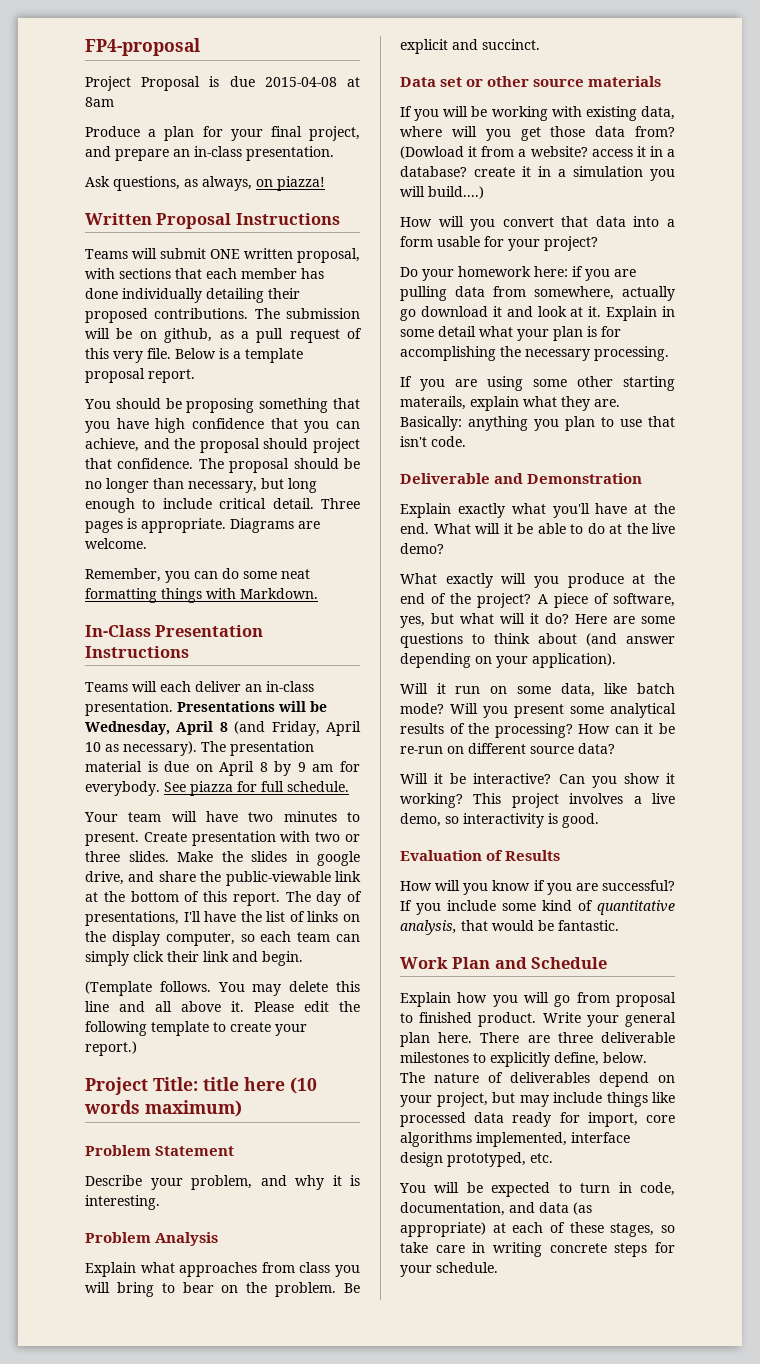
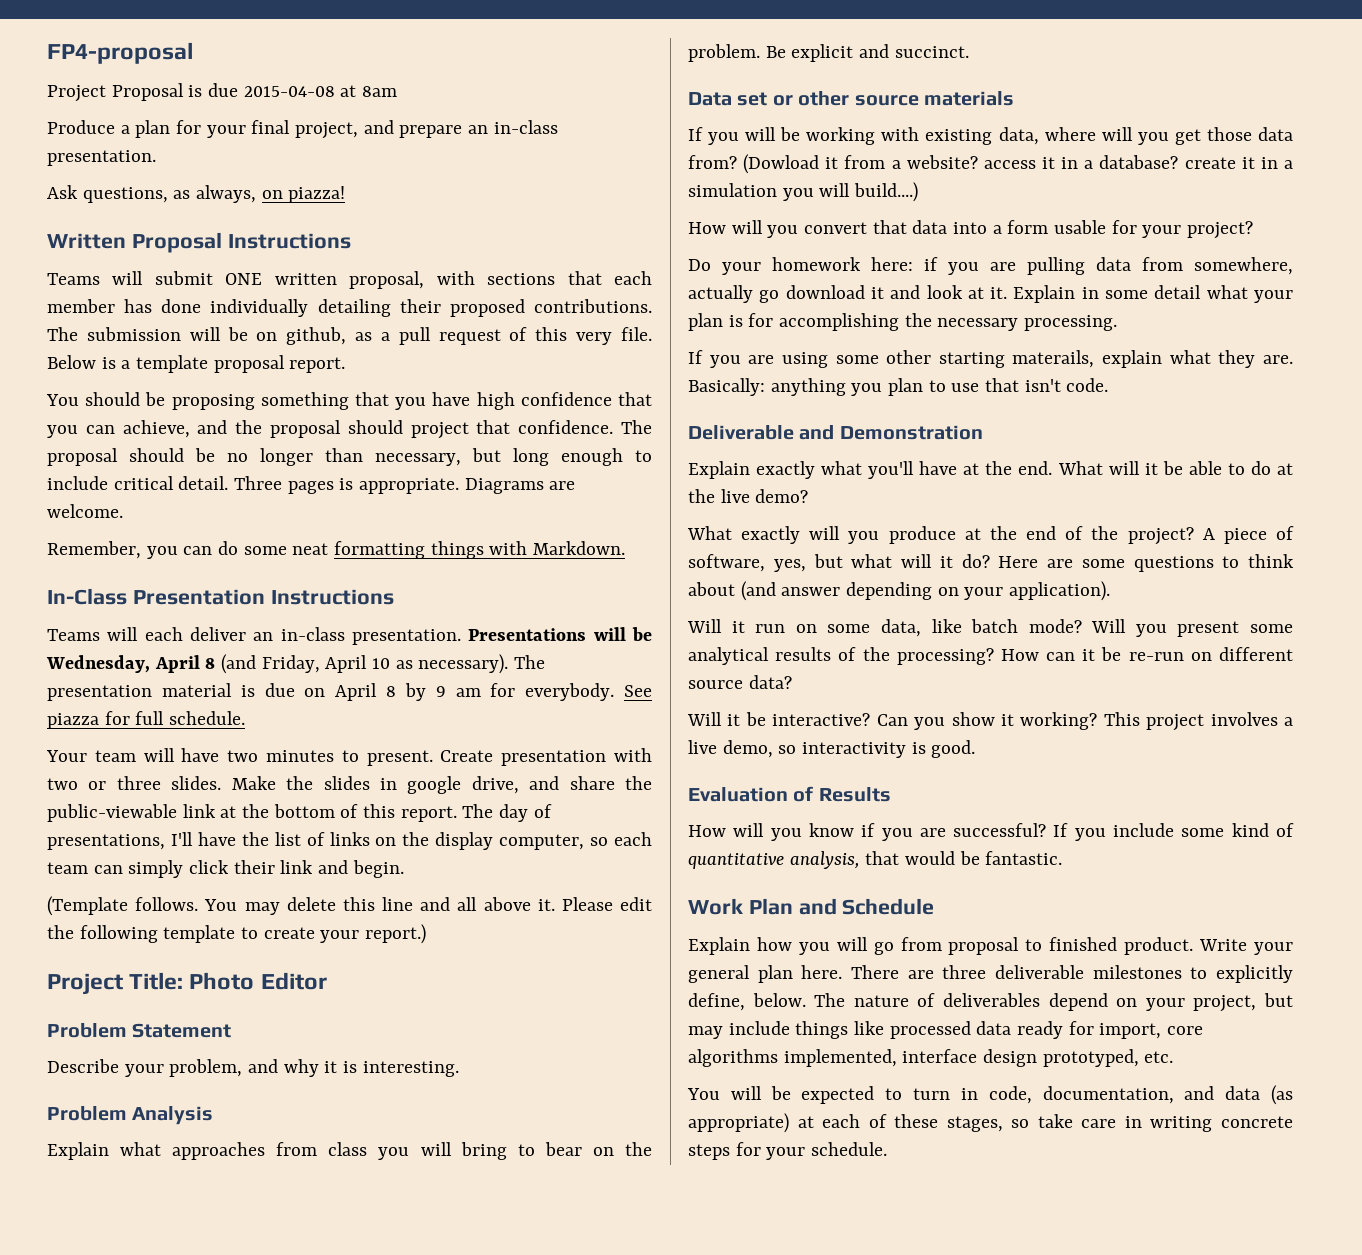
- Project Title: title here (10 words maximum)
+ Project Title: Photo Editor

